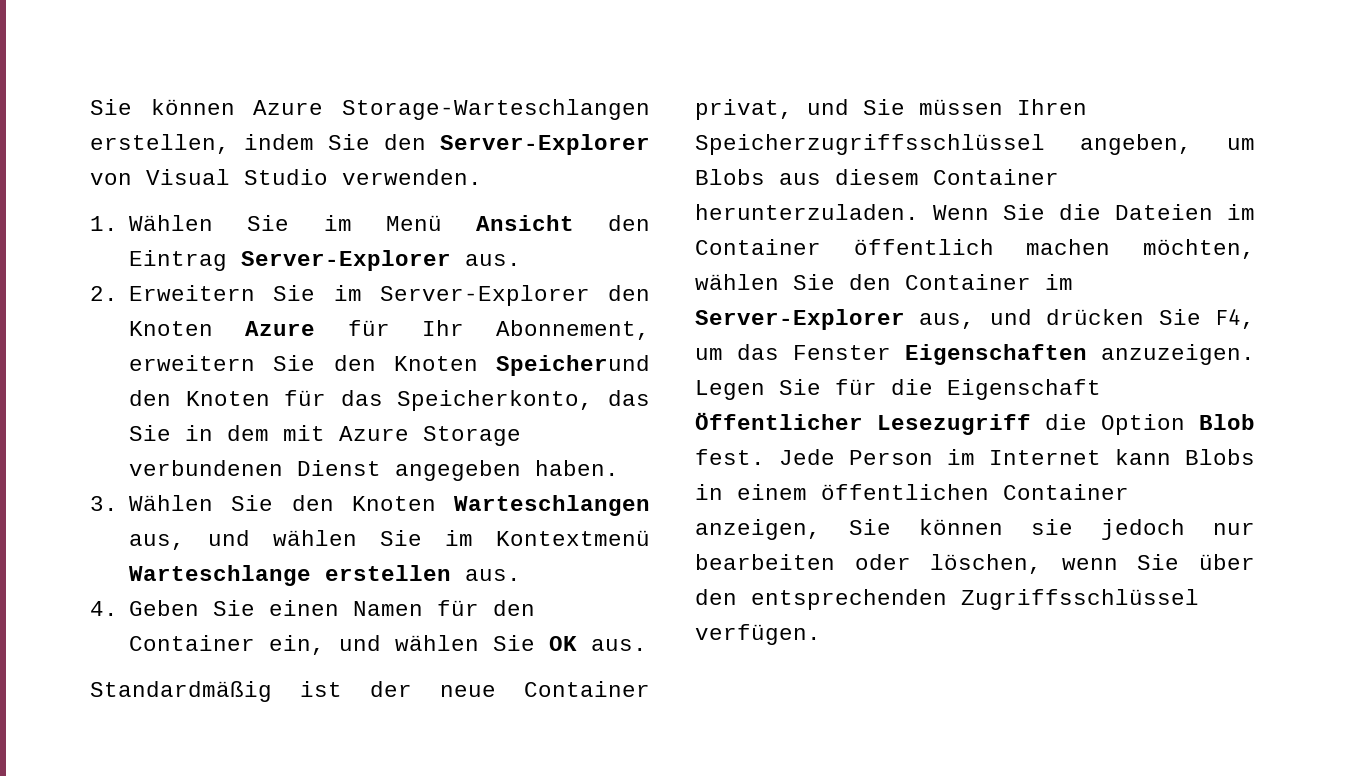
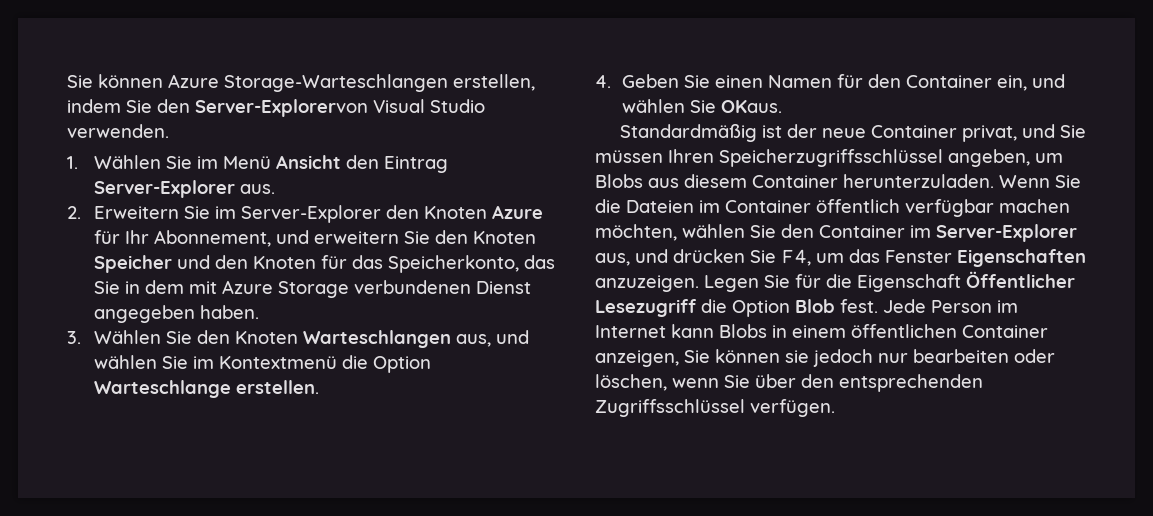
- Sie können Azure Storage-Warteschlangen erstellen, indem Sie den Server-Explorer von Visual Studio verwenden.
+ Sie können Azure Storage-Warteschlangen erstellen, indem Sie den Server-Explorervon Visual Studio verwenden.
- 2. Erweitern Sie im Server-Explorer den Knoten Azure für Ihr Abonnement, erweitern Sie den Knoten Speicherund den Knoten für das Speicherkonto, das Sie in dem mit Azure Storage verbundenen Dienst angegeben haben.
+ 2. Erweitern Sie im Server-Explorer den Knoten Azure für Ihr Abonnement, und erweitern Sie den Knoten Speicher und den Knoten für das Speicherkonto, das Sie in dem mit Azure Storage verbundenen Dienst angegeben haben.
- 3. Wählen Sie den Knoten Warteschlangen aus, und wählen Sie im Kontextmenü Warteschlange erstellen aus.
+ 3. Wählen Sie den Knoten Warteschlangen aus, und wählen Sie im Kontextmenü die Option Warteschlange erstellen.
- 4. Geben Sie einen Namen für den Container ein, und wählen Sie OK aus.
+ 4. Geben Sie einen Namen für den Container ein, und wählen Sie OKaus.
- Wenn Sie die Dateien im Container öffentlich machen möchten, wählen Sie den Container im Server-Explorer aus, und drücken Sie F4, um das Fenster Eigenschaften anzuzeigen.
+ Wenn Sie die Dateien im Container öffentlich verfügbar machen möchten, wählen Sie den Container im Server-Explorer aus, und drücken Sie F4, um das Fenster Eigenschaften anzuzeigen.

